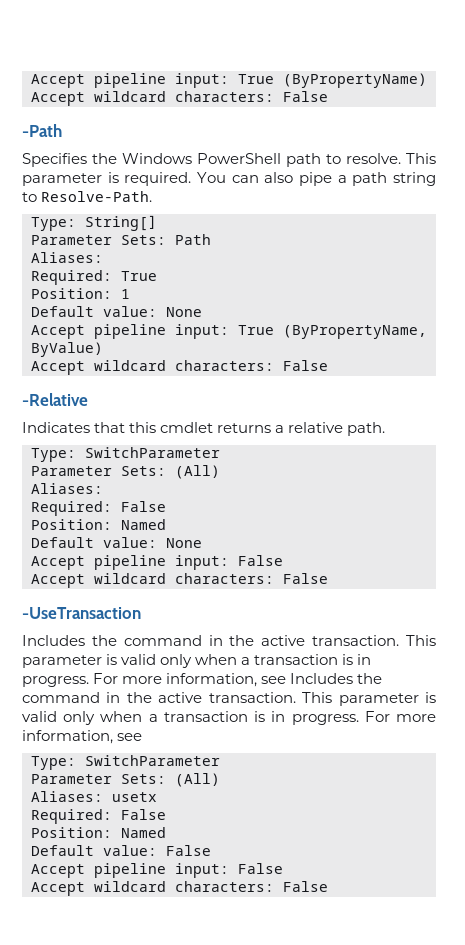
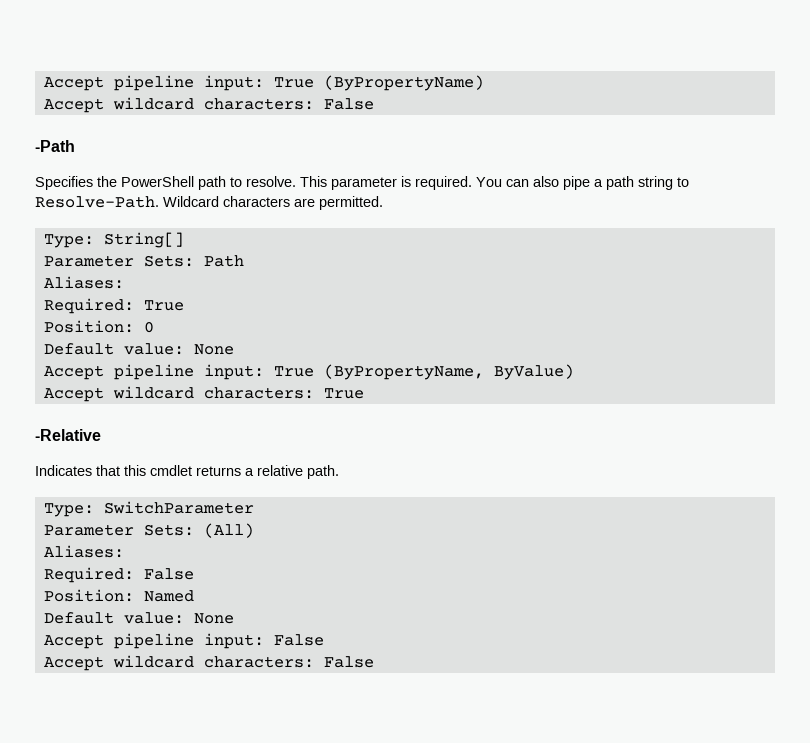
- Specifies the Windows PowerShell path to resolve.
+ Specifies the PowerShell path to resolve.
+ Wildcard characters are permitted.
- Position: 1
+ Position: 0
  Accept pipeline input: True (ByPropertyName, ByValue)
- Accept wildcard characters: False
+ Accept wildcard characters: True
- -UseTransaction
- Includes the command in the active transaction. This parameter is valid only when a transaction is in progress. For more information, see Includes the command in the active transaction. This parameter is valid only when a transaction is in progress. For more information, see
- Type: SwitchParameter
- Parameter Sets: (All)
- Aliases: usetx
- Required: False
- Position: Named
- Default value: False
- Accept pipeline input: False
- Accept wildcard characters: False

